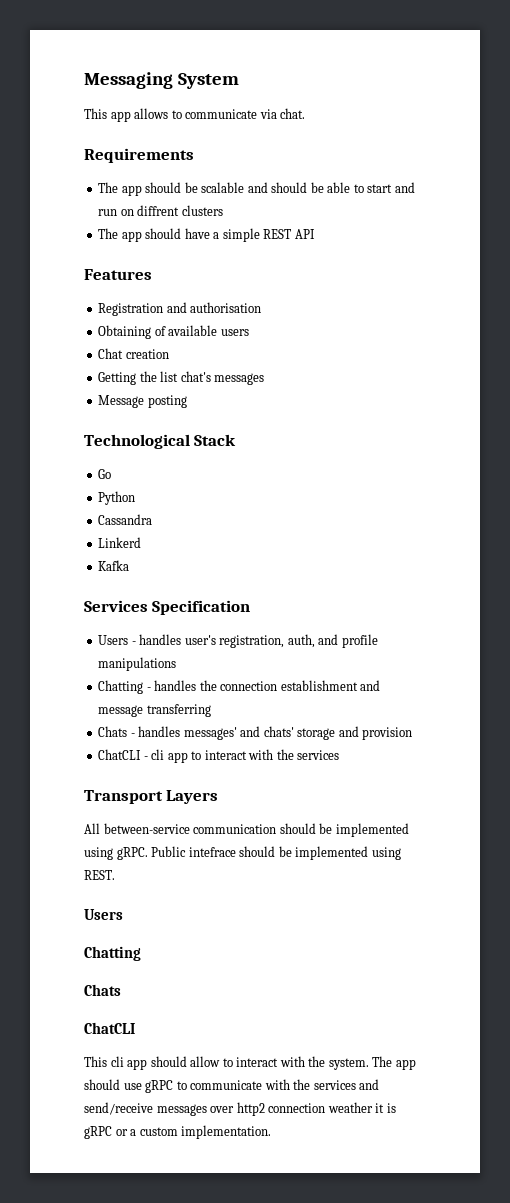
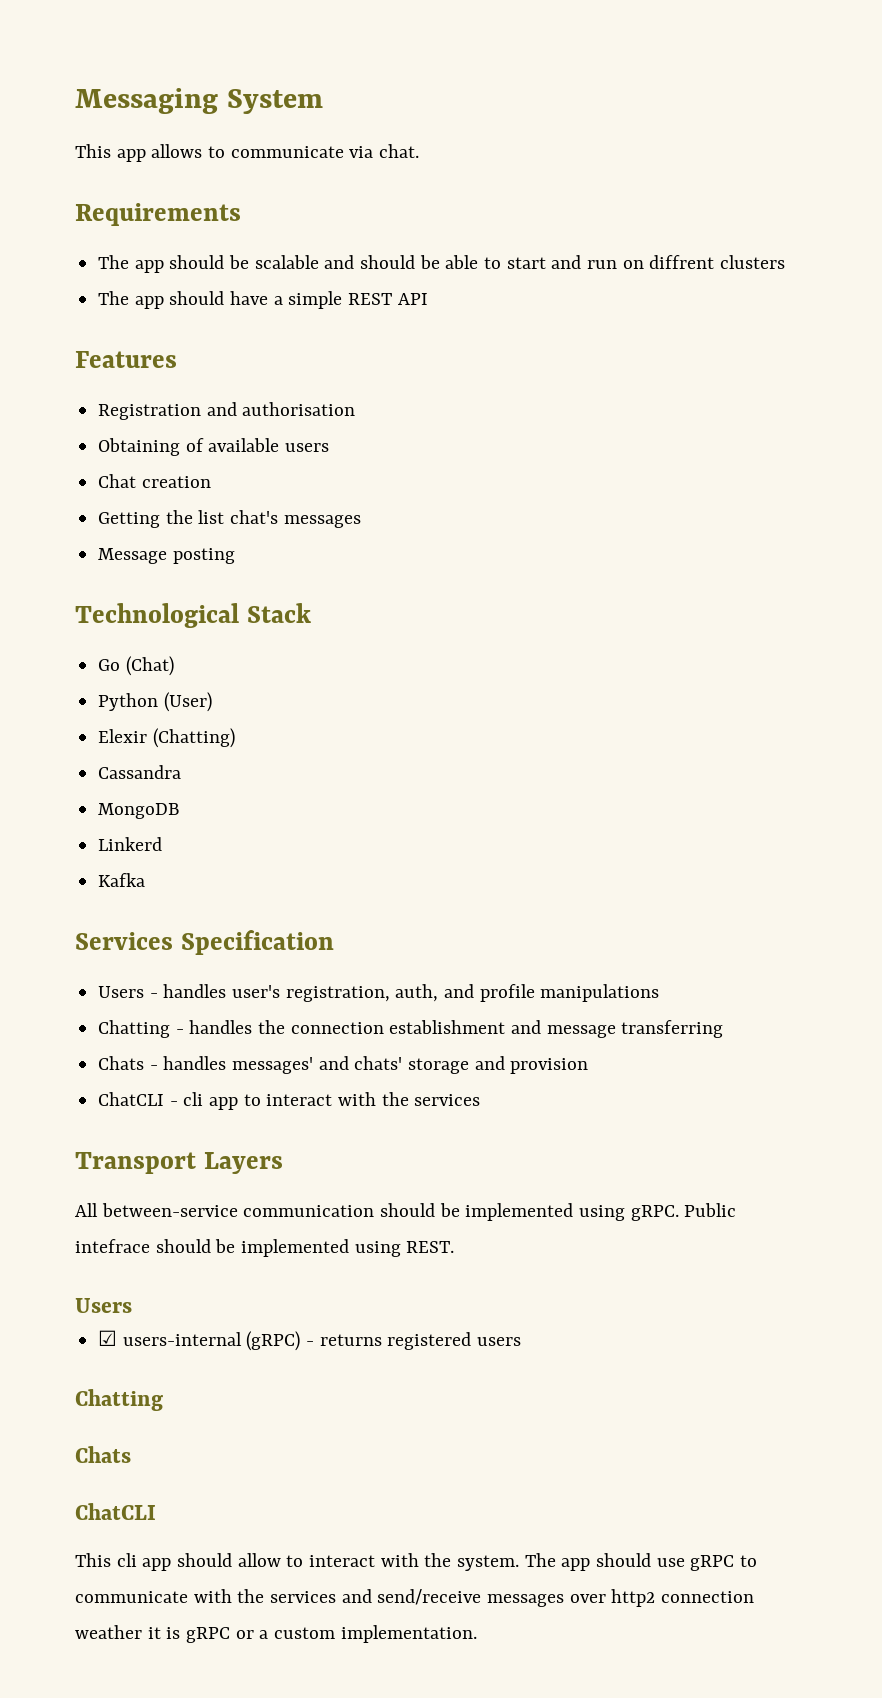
- Go
+ Go (Chat)
- Python
+ Python (User)
+ Elexir (Chatting)
+ MongoDB
+ ☑ users-internal (gRPC) - returns registered users

